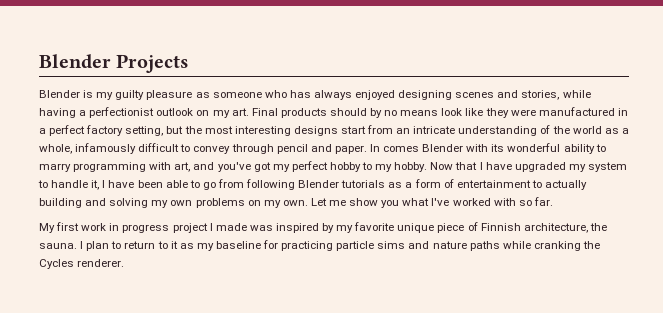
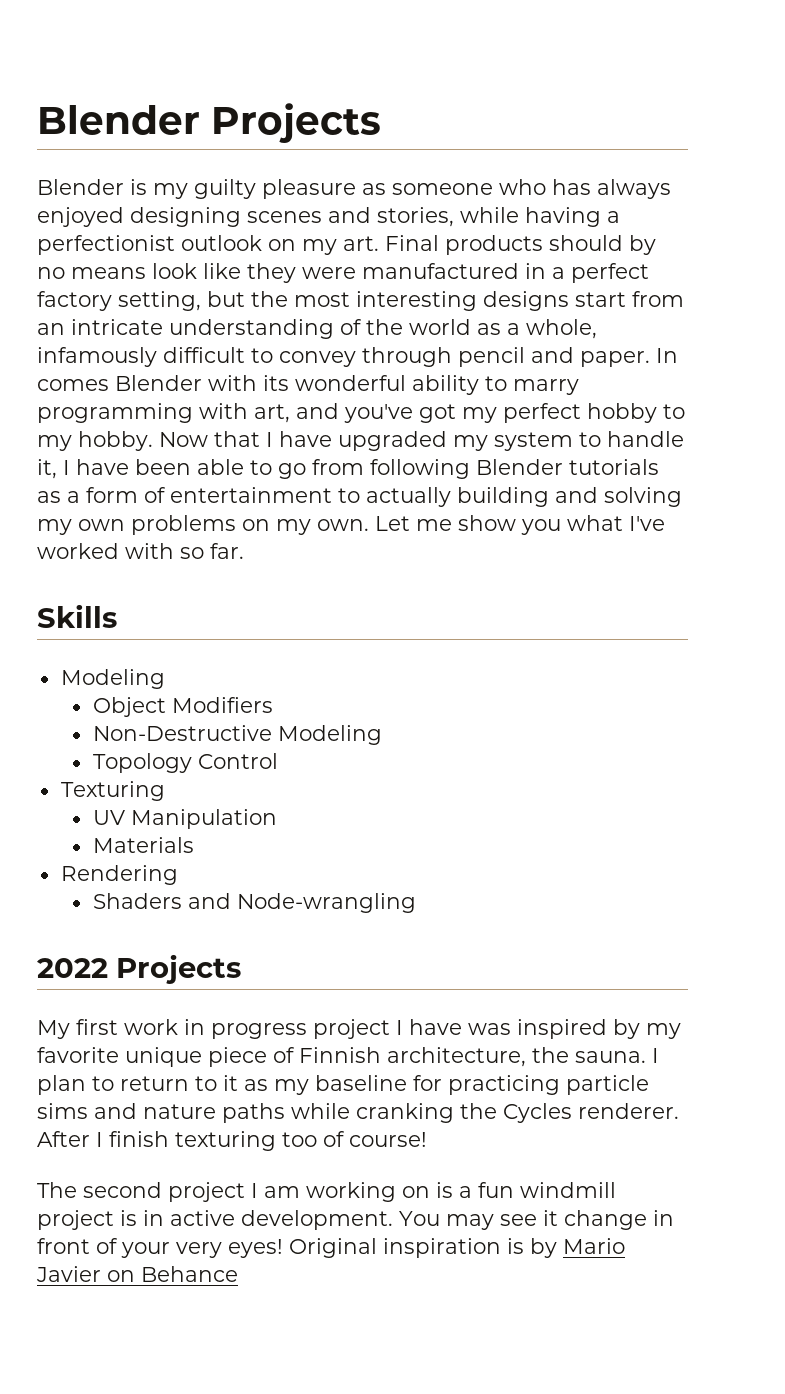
+ Skills
+ Modeling
+ Object Modifiers
+ Non-Destructive Modeling
+ Topology Control
+ Texturing
+ UV Manipulation
+ Materials
+ Rendering
+ Shaders and Node-wrangling
+ 2022 Projects
- My first work in progress project I made was inspired by my favorite unique piece of Finnish architecture, the sauna.
+ My first work in progress project I have was inspired by my favorite unique piece of Finnish architecture, the sauna.
+ After I finish texturing too of course!
+ The second project I am working on is a fun windmill project is in active development. You may see it change in front of your very eyes! Original inspiration is by Mario Javier on Behance

